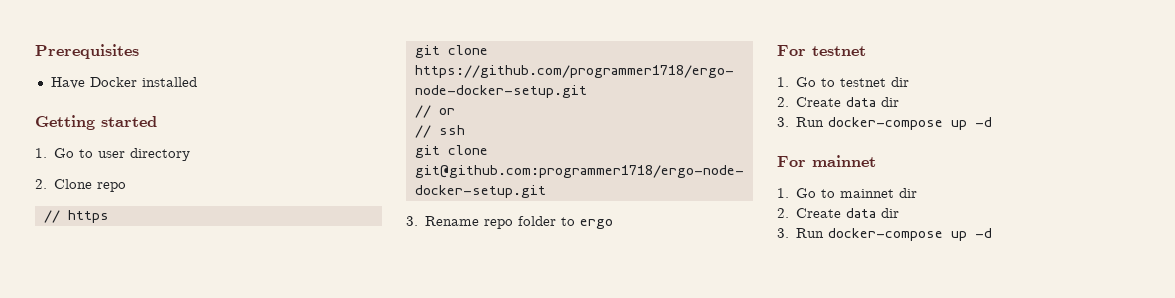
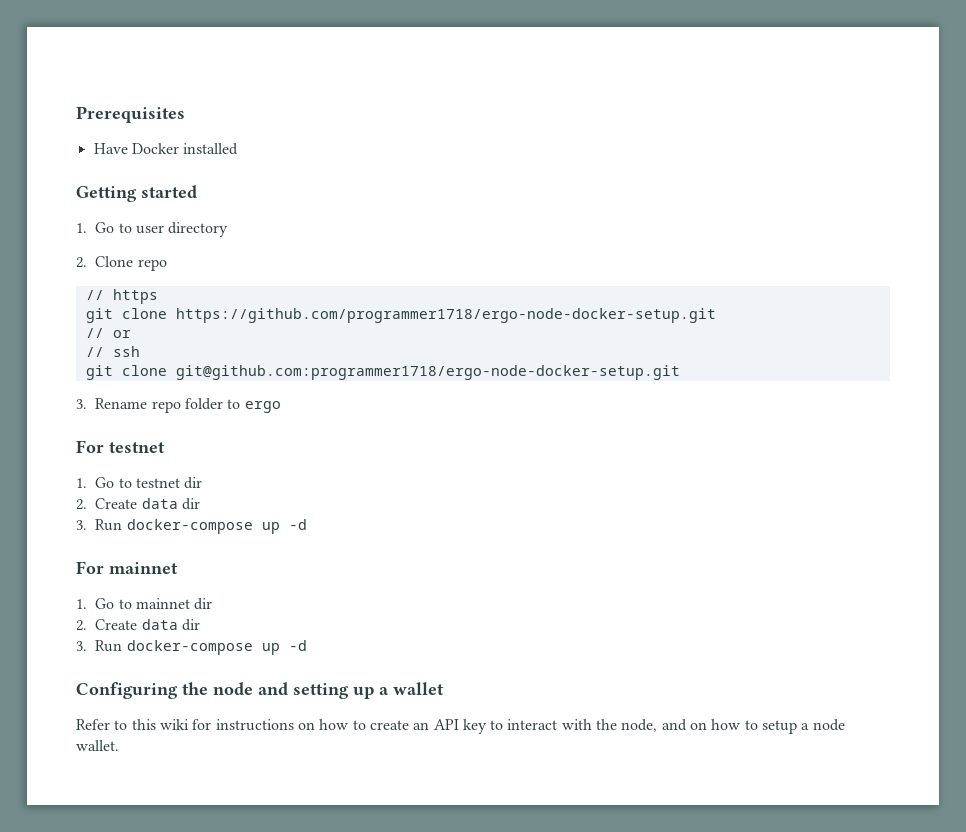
+ Configuring the node and setting up a wallet
+ Refer to this wiki for instructions on how to create an API key to interact with the node, and on how to setup a node wallet.

